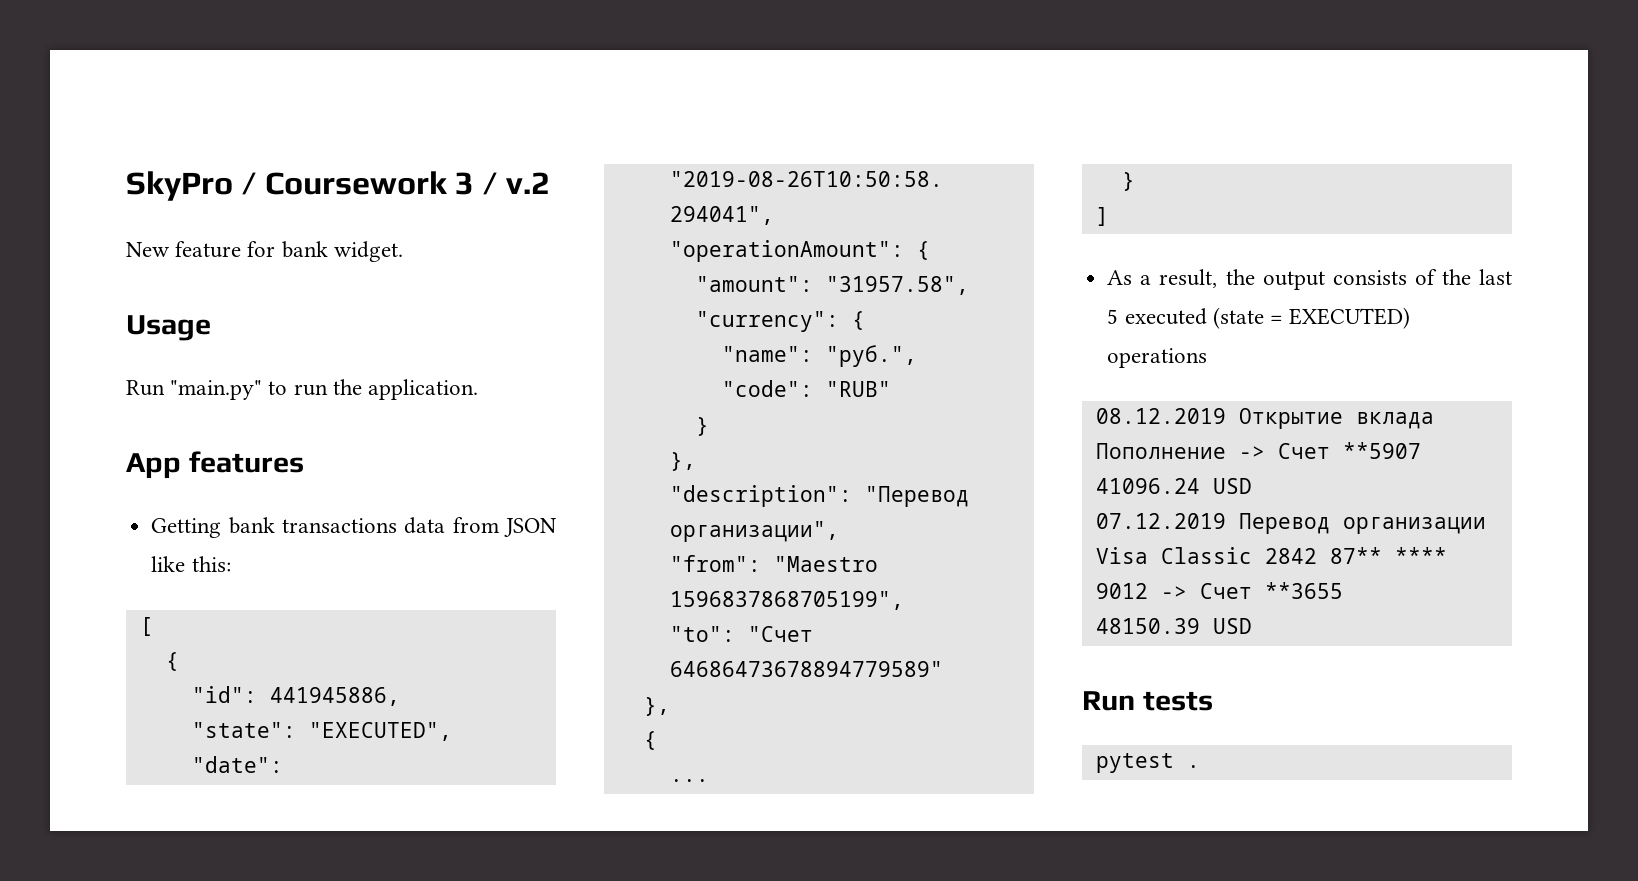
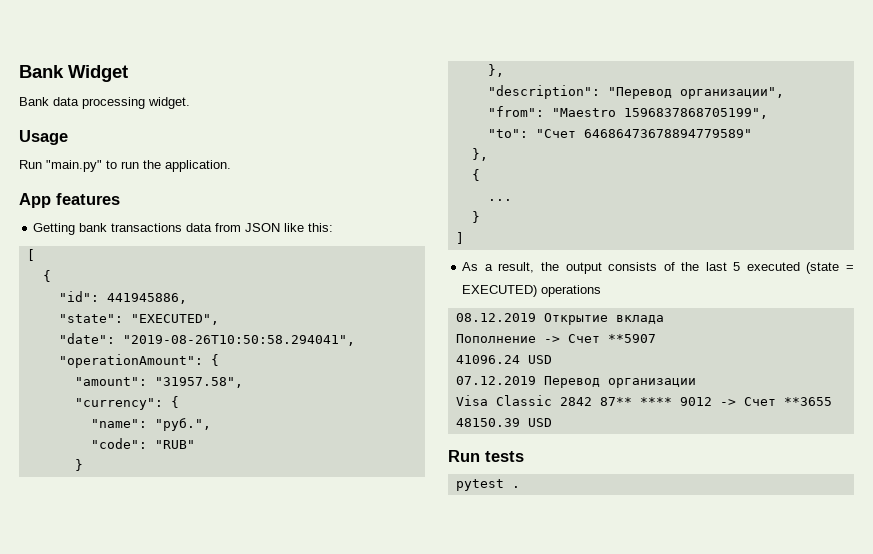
- SkyPro / Coursework 3 / v.2
- New feature for bank widget.
+ Bank Widget
+ Bank data processing widget.

